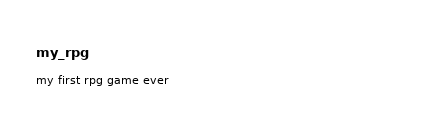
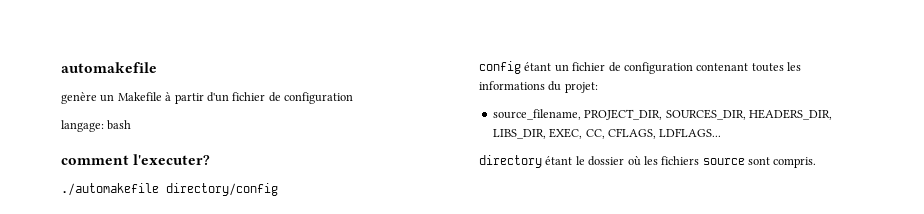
- my_rpg
- my first rpg game ever
+ automakefile
+ genère un Makefile à partir d'un fichier de configuration
+ langage: bash
+ comment l'executer?
+ ./automakefile directory/config
+ config étant un fichier de configuration contenant toutes les informations du projet:
+ source_filename, PROJECT_DIR, SOURCES_DIR, HEADERS_DIR, LIBS_DIR, EXEC, CC, CFLAGS, LDFLAGS...
+ directory étant le dossier où les fichiers source sont compris.

